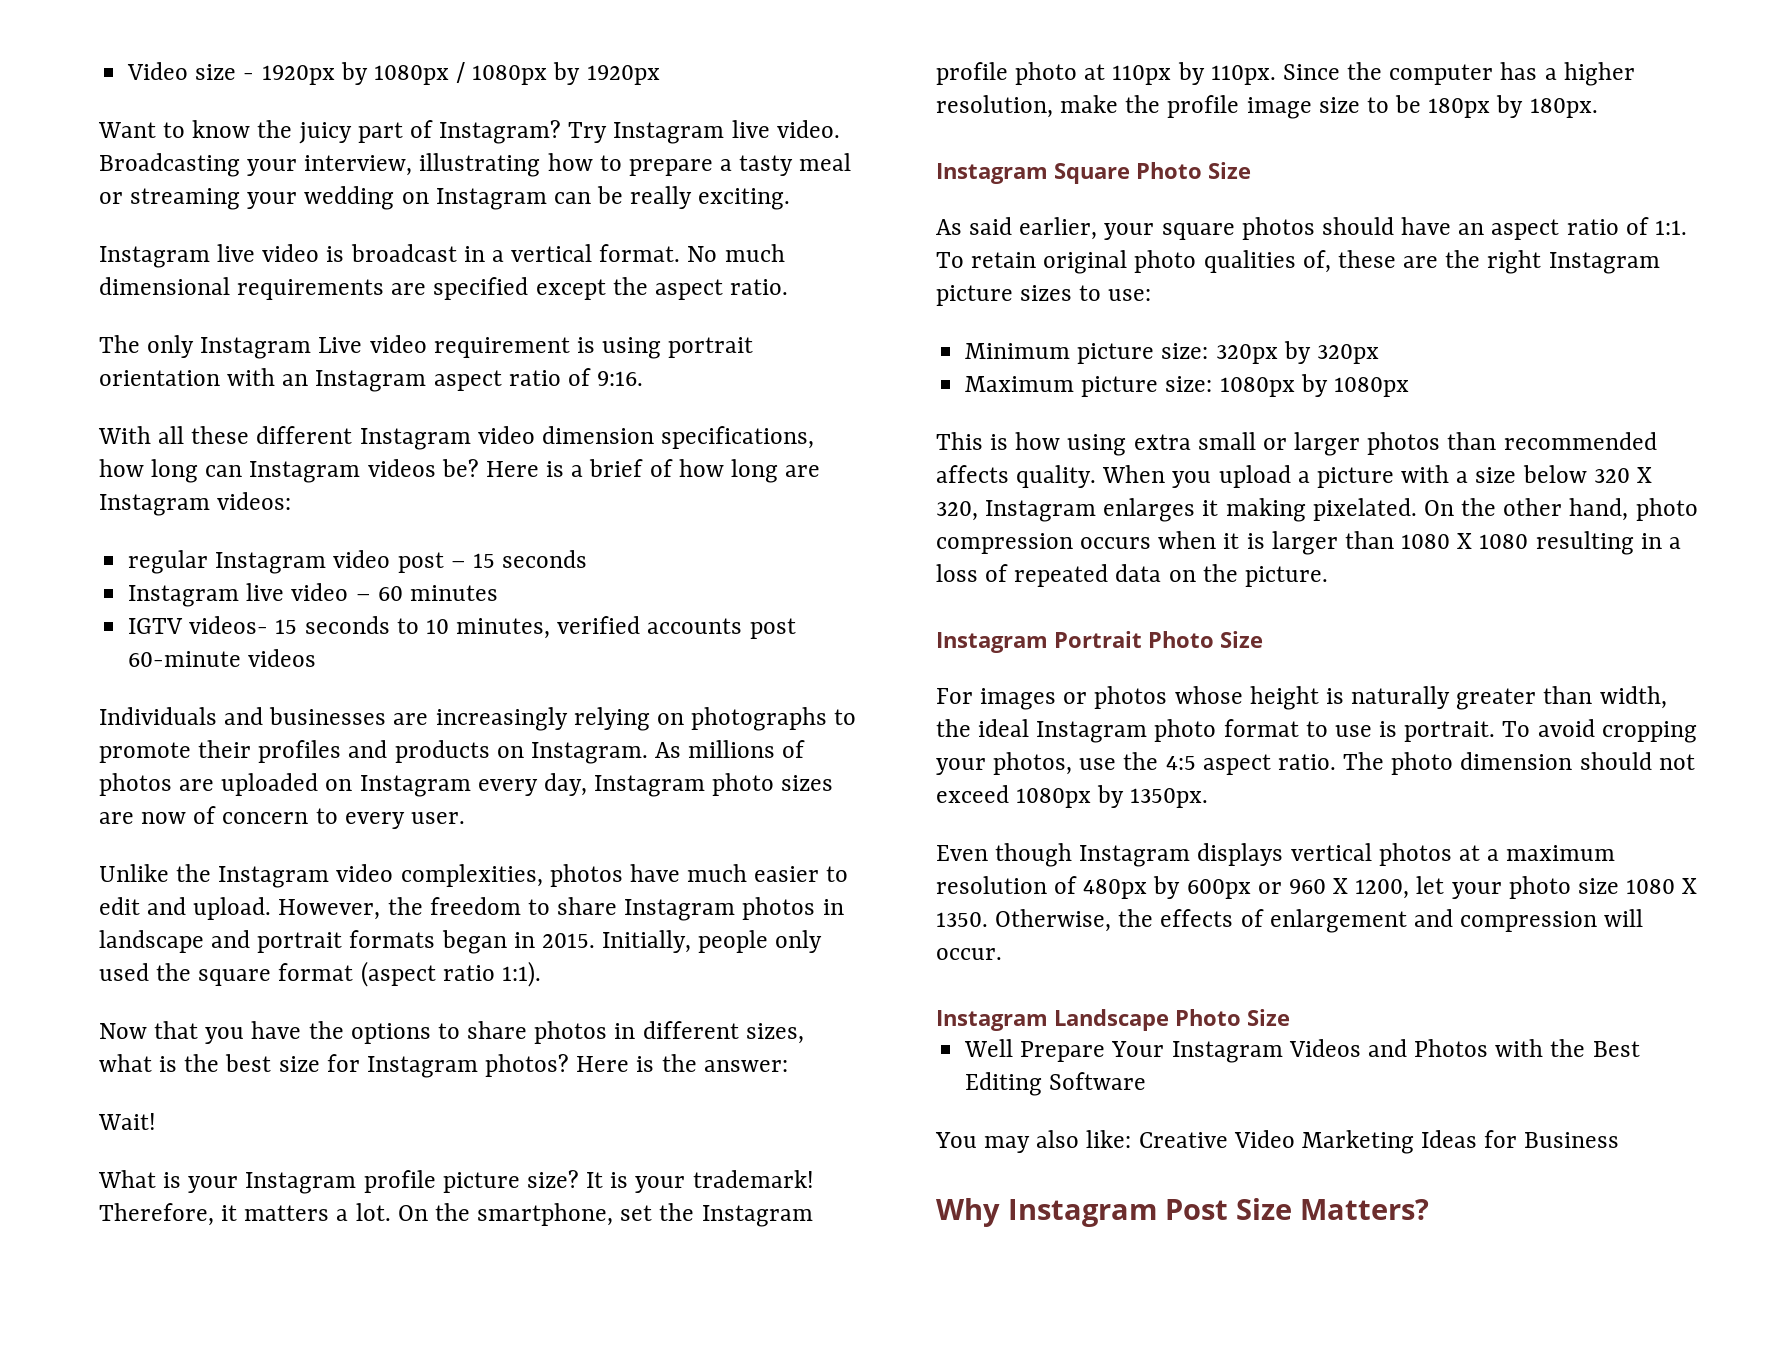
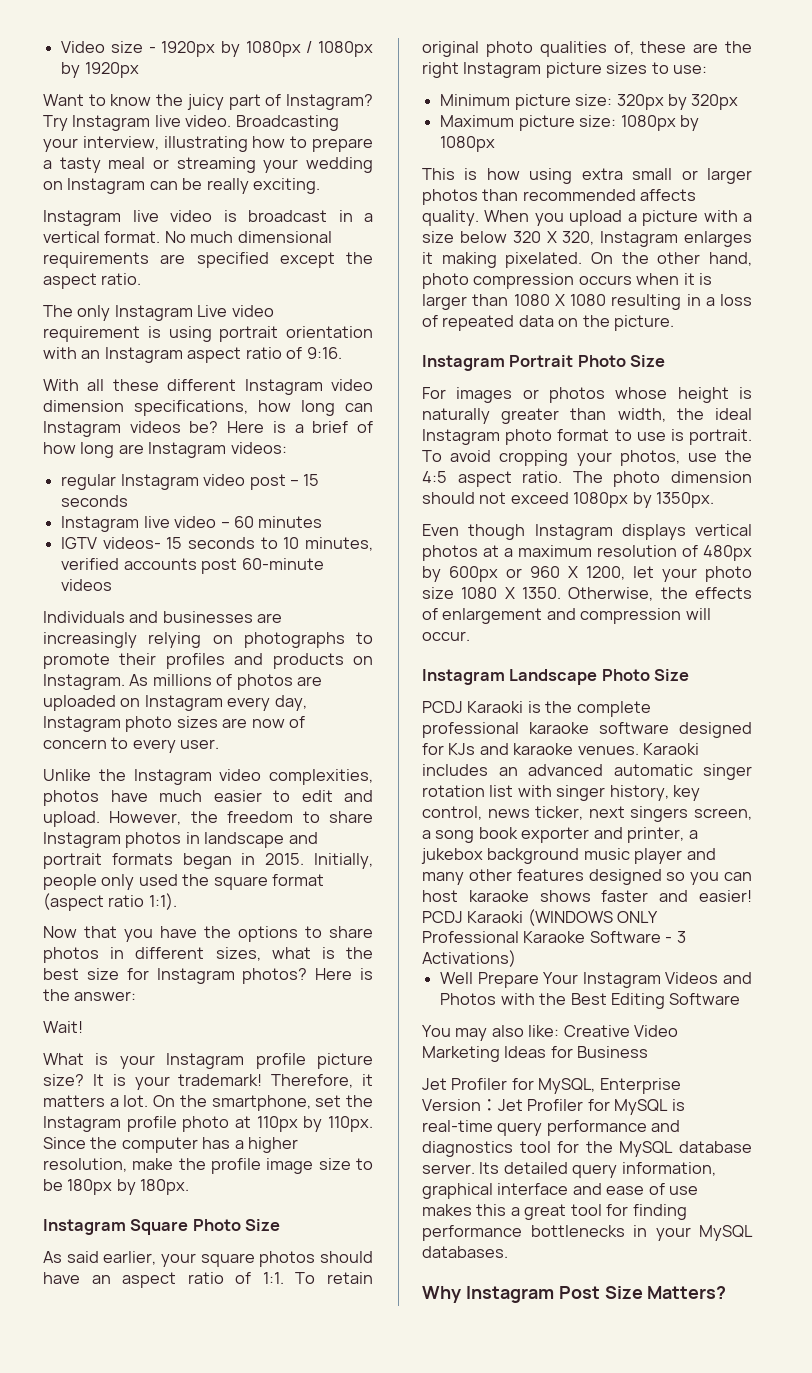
+ PCDJ Karaoki is the complete professional karaoke software designed for KJs and karaoke venues. Karaoki includes an advanced automatic singer rotation list with singer history, key control, news ticker, next singers screen, a song book exporter and printer, a jukebox background music player and many other features designed so you can host karaoke shows faster and easier! PCDJ Karaoki (WINDOWS ONLY Professional Karaoke Software - 3 Activations)
+ Jet Profiler for MySQL, Enterprise Version：Jet Profiler for MySQL is real-time query performance and diagnostics tool for the MySQL database server. Its detailed query information, graphical interface and ease of use makes this a great tool for finding performance bottlenecks in your MySQL databases.

